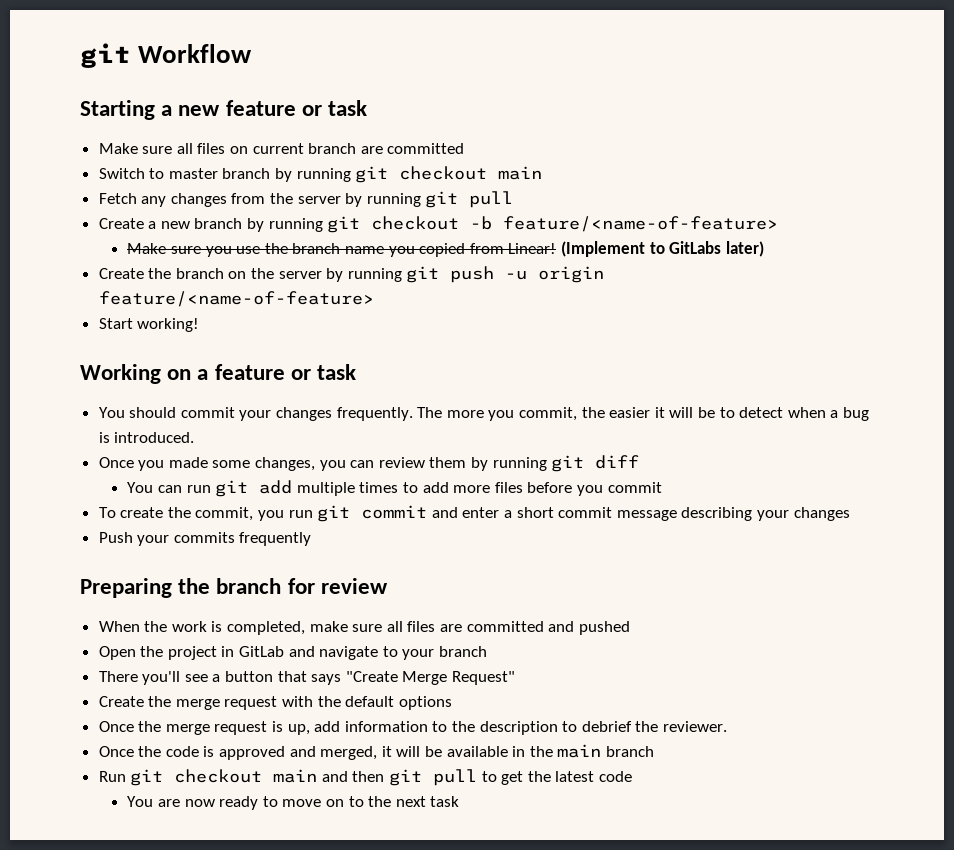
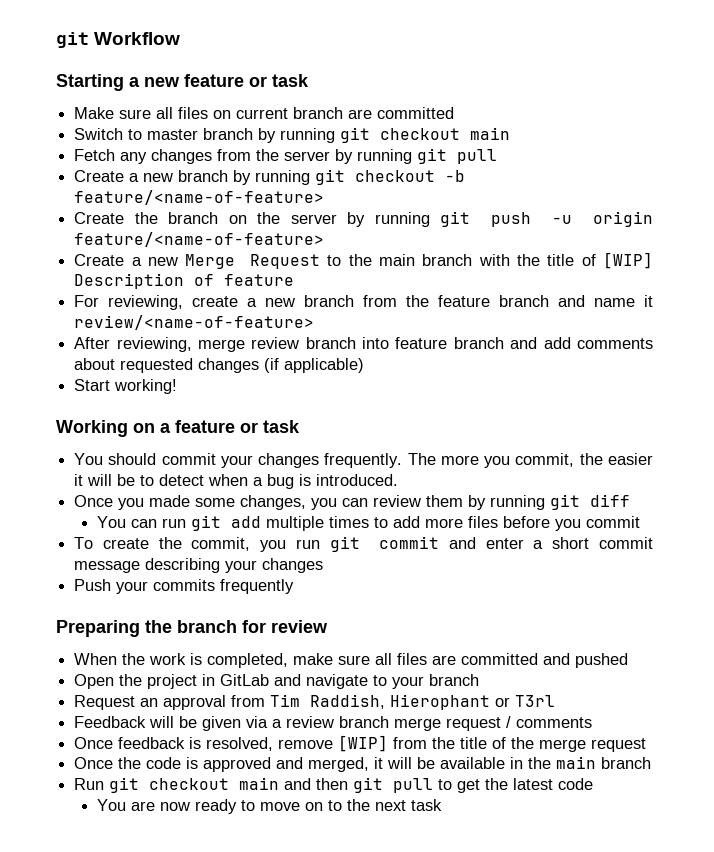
- Make sure you use the branch name you copied from Linear! (Implement to GitLabs later)
+ Create a new Merge Request to the main branch with the title of [WIP] Description of feature
+ For reviewing, create a new branch from the feature branch and name it review/<name-of-feature>
+ After reviewing, merge review branch into feature branch and add comments about requested changes (if applicable)
- There you'll see a button that says "Create Merge Request"
- Create the merge request with the default options
- Once the merge request is up, add information to the description to debrief the reviewer.
+ Request an approval from Tim Raddish, Hierophant or T3rl
+ Feedback will be given via a review branch merge request / comments
+ Once feedback is resolved, remove [WIP] from the title of the merge request

